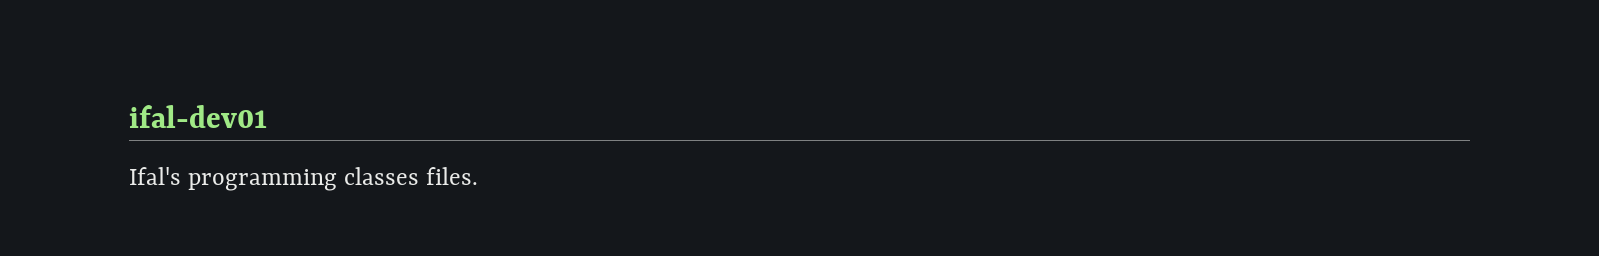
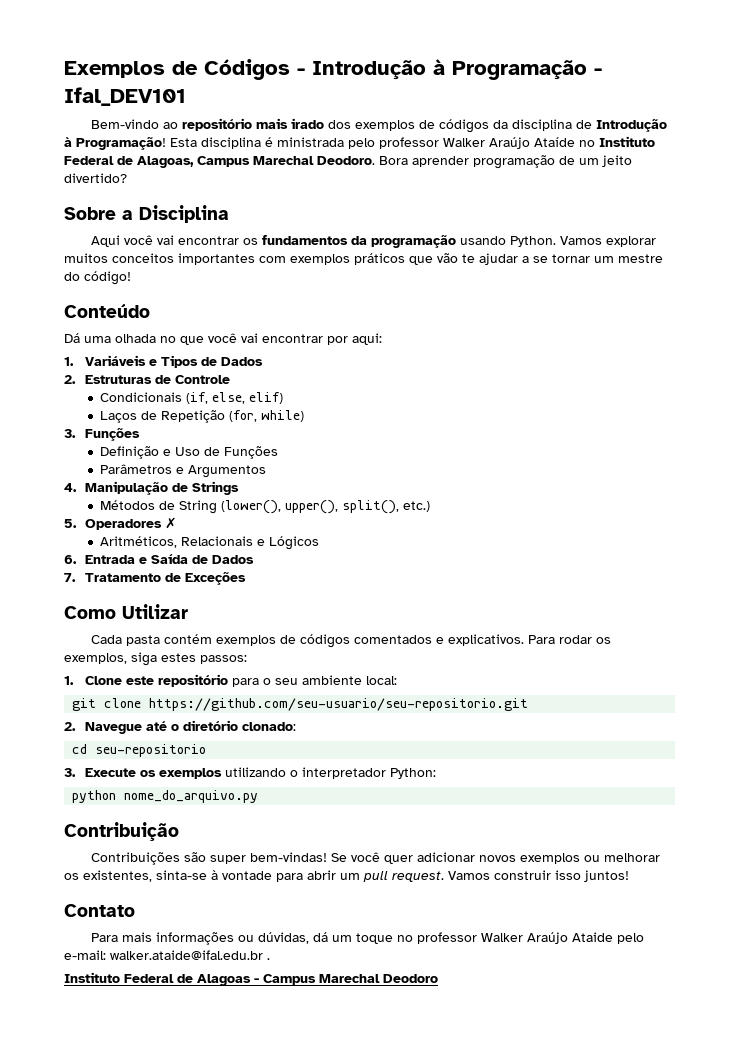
- ifal-dev01
- Ifal's programming classes files.
+ Exemplos de Códigos - Introdução à Programação - Ifal_DEV101
+ Bem-vindo ao repositório mais irado dos exemplos de códigos da disciplina de Introdução à Programação! Esta disciplina é ministrada pelo professor Walker Araújo Ataíde no Instituto Federal de Alagoas, Campus Marechal Deodoro. Bora aprender programação de um jeito divertido?
+ Sobre a Disciplina
+ Aqui você vai encontrar os fundamentos da programação usando Python. Vamos explorar muitos conceitos importantes com exemplos práticos que vão te ajudar a se tornar um mestre do código!
+ Conteúdo
+ Dá uma olhada no que você vai encontrar por aqui:
+ 1. Variáveis e Tipos de Dados
+ 2. Estruturas de Controle
+ Condicionais (if, else, elif)
+ Laços de Repetição (for, while)
+ 3. Funções
+ Definição e Uso de Funções
+ Parâmetros e Argumentos
+ 4. Manipulação de Strings
+ Métodos de String (lower(), upper(), split(), etc.)
+ 5. Operadores ✗
+ Aritméticos, Relacionais e Lógicos
+ 6. Entrada e Saída de Dados
+ 7. Tratamento de Exceções
+ Como Utilizar
+ Cada pasta contém exemplos de códigos comentados e explicativos. Para rodar os exemplos, siga estes passos:
+ 1. Clone este repositório para o seu ambiente local:
+ git clone https://github.com/seu-usuario/seu-repositorio.git
+ 2. Navegue até o diretório clonado:
+ cd seu-repositorio
+ 3. Execute os exemplos utilizando o interpretador Python:
+ python nome_do_arquivo.py
+ Contribuição
+ Contribuições são super bem-vindas! Se você quer adicionar novos exemplos ou melhorar os existentes, sinta-se à vontade para abrir um pull request. Vamos construir isso juntos!
+ Contato
+ Para mais informações ou dúvidas, dá um toque no professor Walker Araújo Ataide pelo e-mail: walker.ataide@ifal.edu.br .
+ Instituto Federal de Alagoas - Campus Marechal Deodoro

